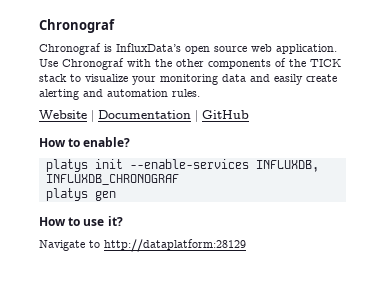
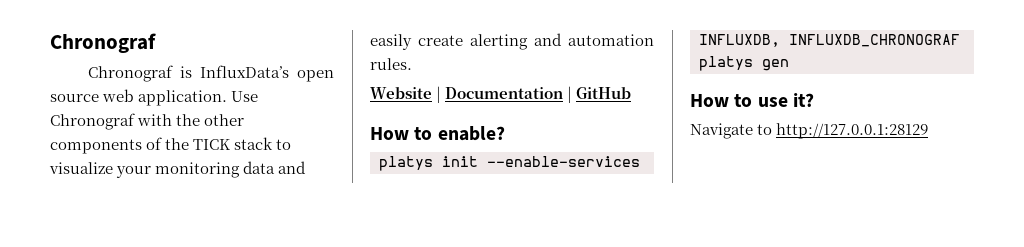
- Navigate to http://dataplatform:28129
+ Navigate to http://127.0.0.1:28129

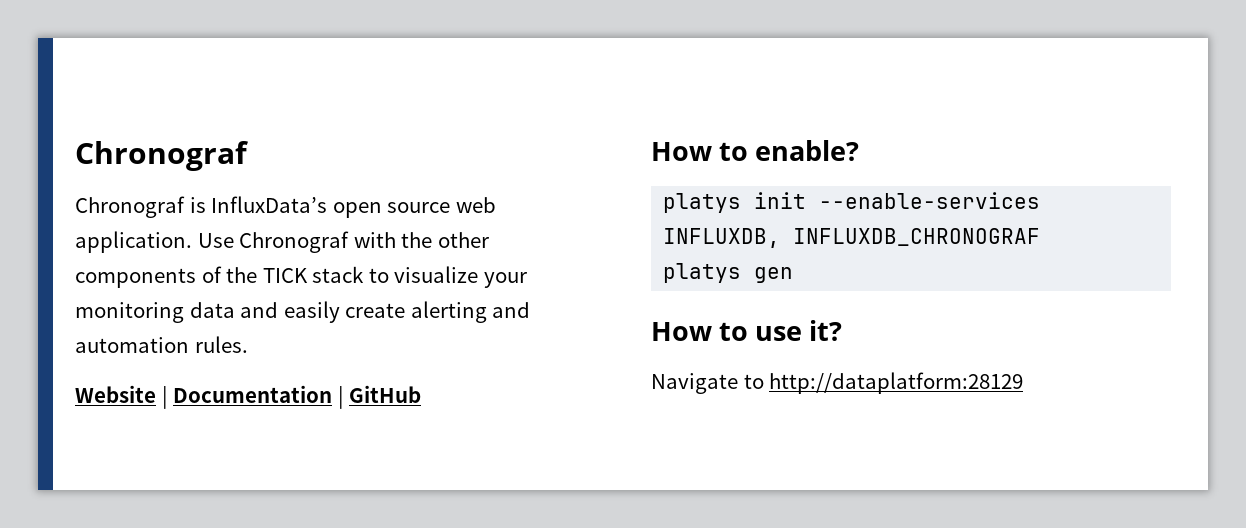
- Navigate to http://127.0.0.1:28129
+ Navigate to http://dataplatform:28129

